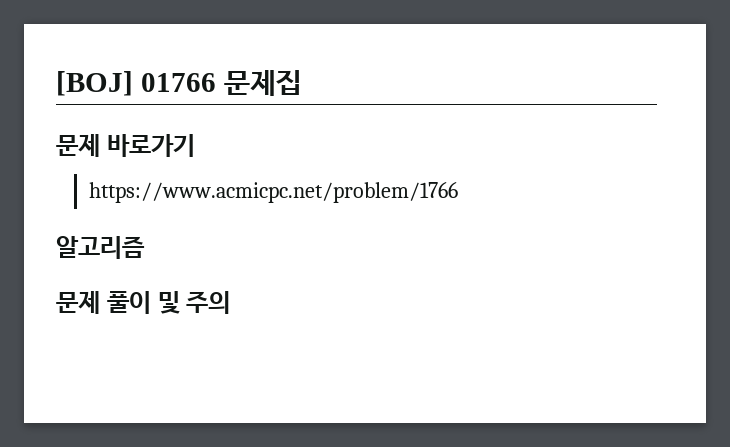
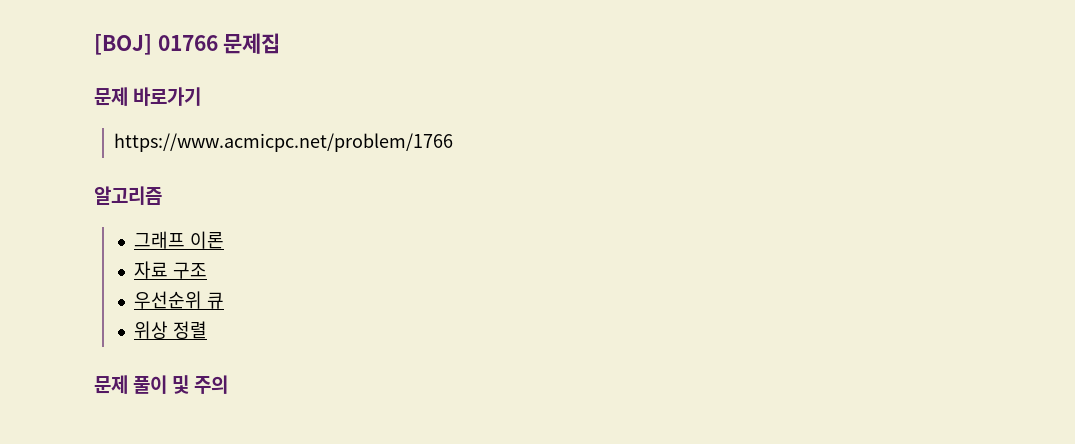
+ 그래프 이론
+ 자료 구조
+ 우선순위 큐
+ 위상 정렬

